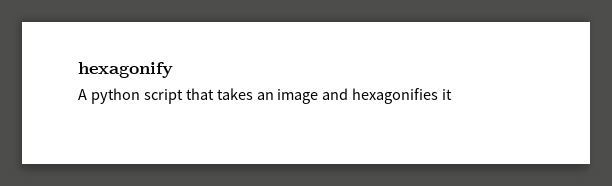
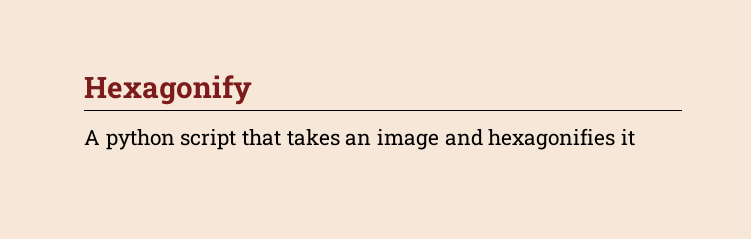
- hexagonify
+ Hexagonify

